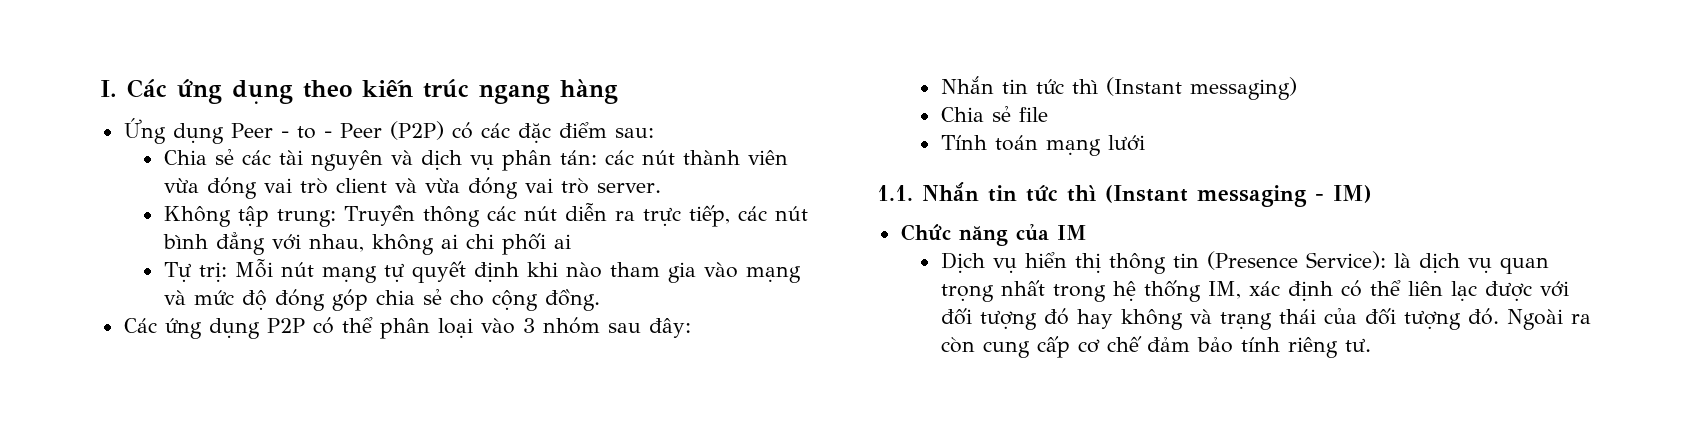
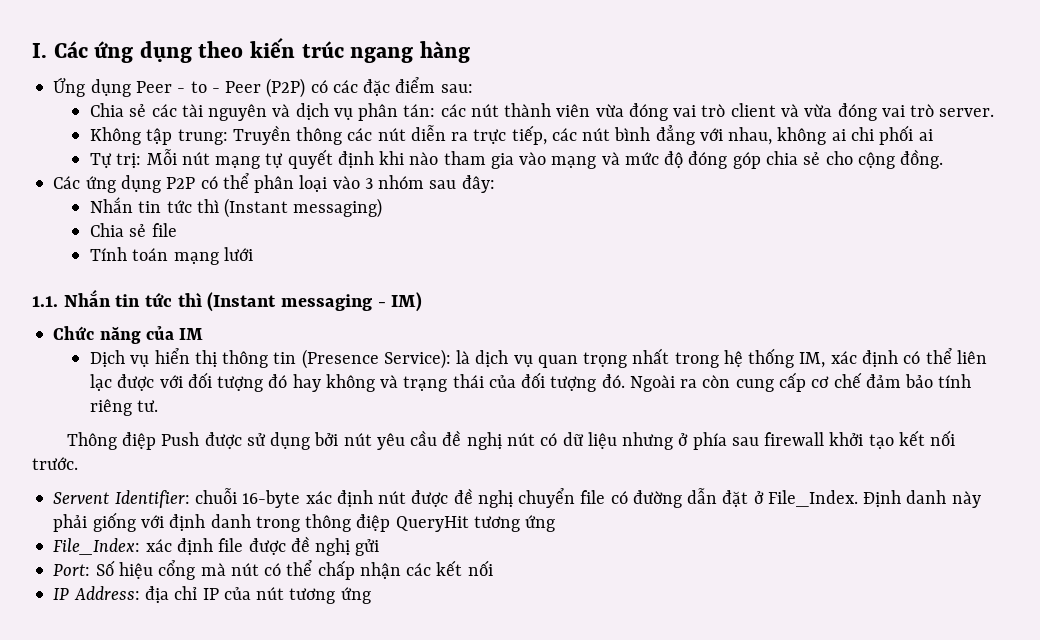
+ Thông điệp Push được sử dụng bởi nút yêu cầu đề nghị nút có dữ liệu nhưng ở phía sau firewall khởi tạo kết nối trước.
+ Servent Identifier: chuỗi 16-byte xác định nút được đề nghị chuyển file có đường dẫn đặt ở File_Index. Định danh này phải giống với định danh trong thông điệp QueryHit tương ứng
+ File_Index: xác định file được đề nghị gửi
+ Port: Số hiệu cổng mà nút có thể chấp nhận các kết nối
+ IP Address: địa chỉ IP của nút tương ứng

